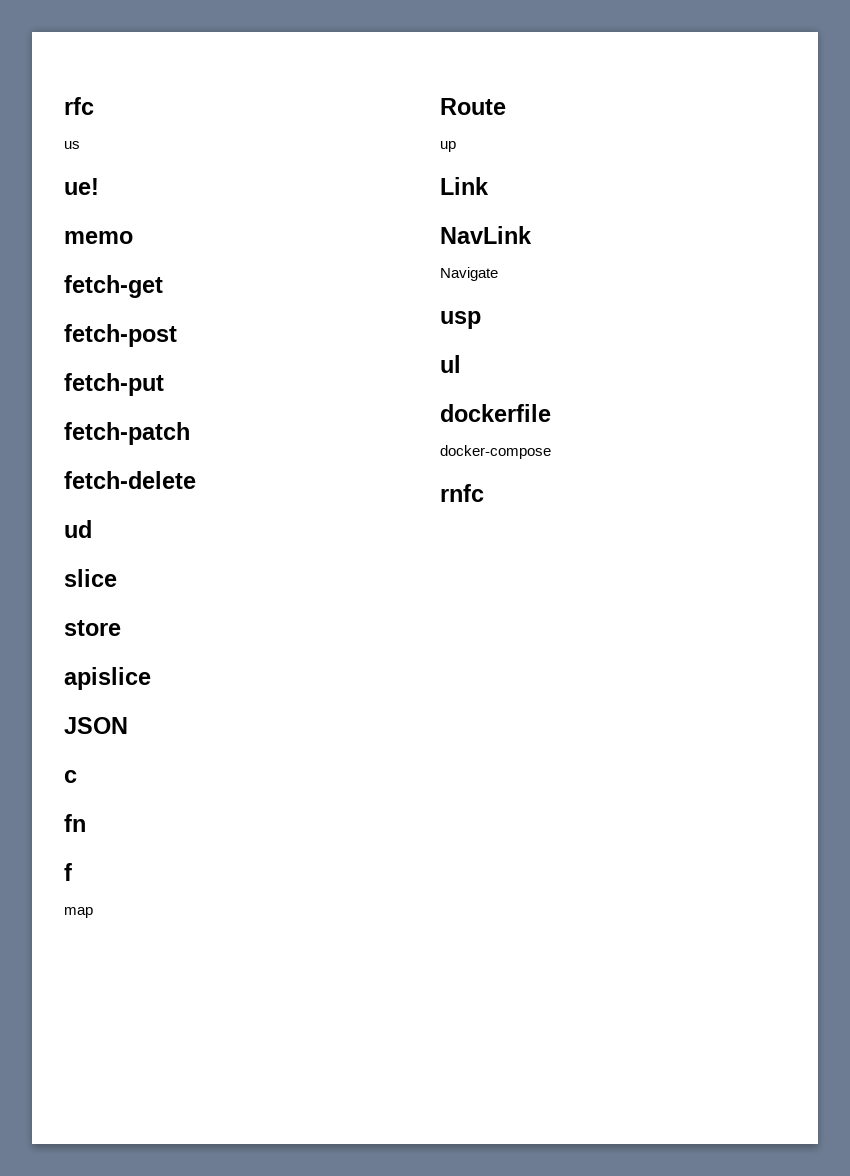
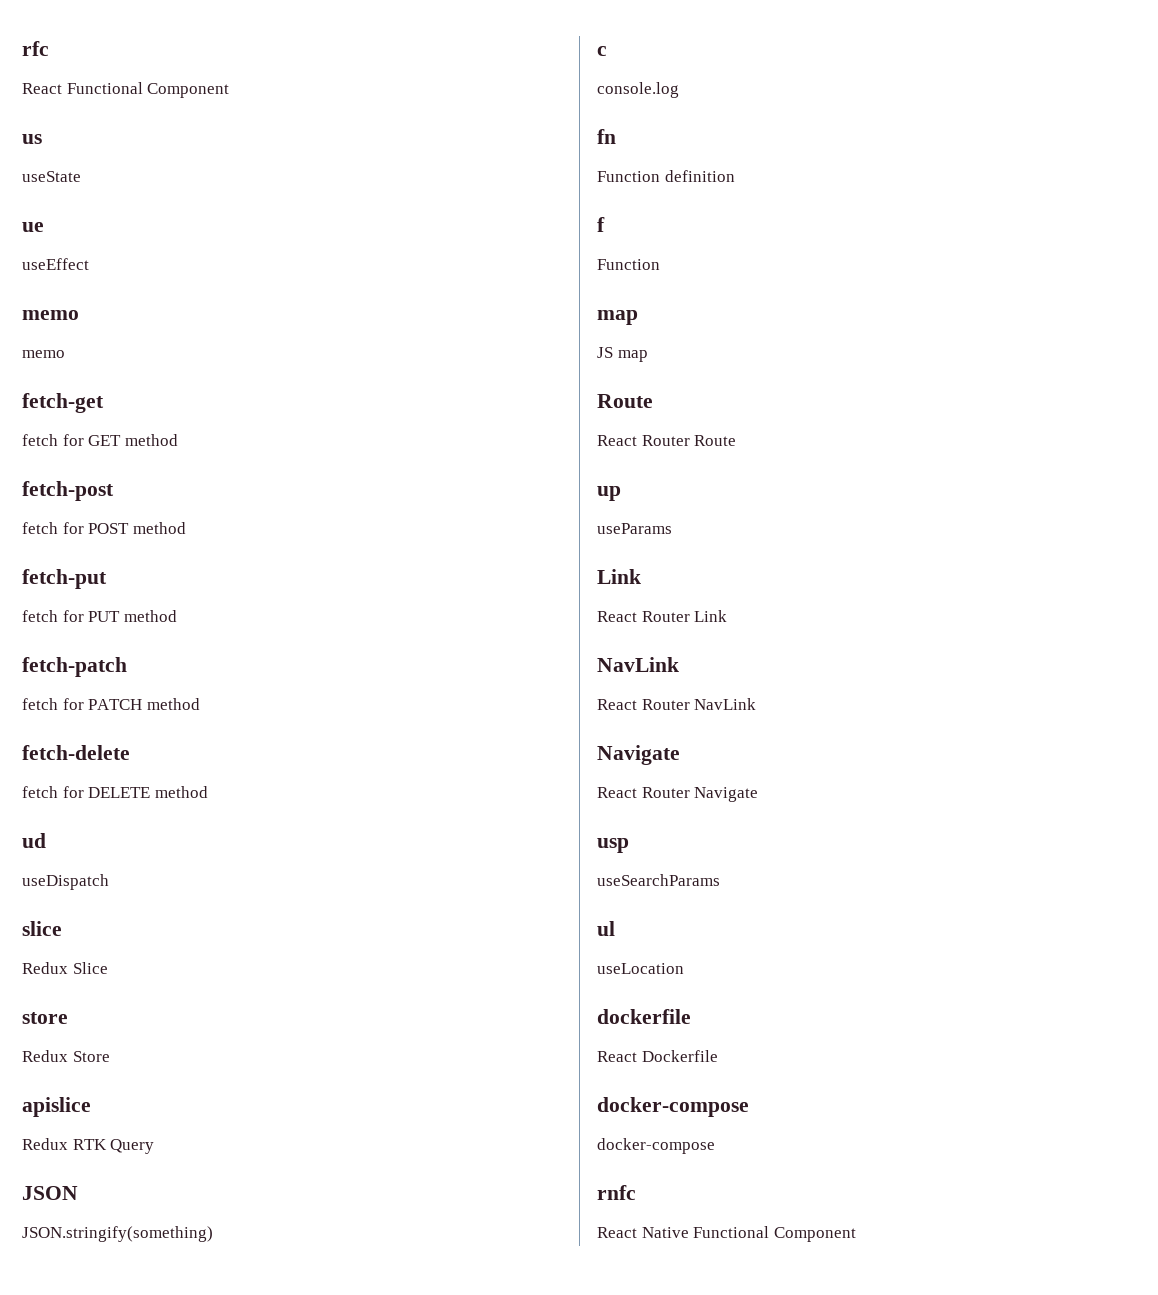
+ React Functional Component
  us
- ue!
+ useState
+ ue
+ useEffect
+ memo
  memo
  fetch-get
+ fetch for GET method
  fetch-post
+ fetch for POST method
  fetch-put
+ fetch for PUT method
  fetch-patch
+ fetch for PATCH method
  fetch-delete
+ fetch for DELETE method
+ useDispatch
+ Redux Slice
+ Redux Store
+ Redux RTK Query
+ JSON.stringify(something)
+ console.log
+ Function definition
  f
+ Function
  map
+ JS map
+ React Router Route
  up
+ useParams
  Link
+ React Router Link
  NavLink
+ React Router NavLink
  Navigate
+ React Router Navigate
+ useSearchParams
+ useLocation
+ React Dockerfile
+ docker-compose
+ React Native Functional Component

